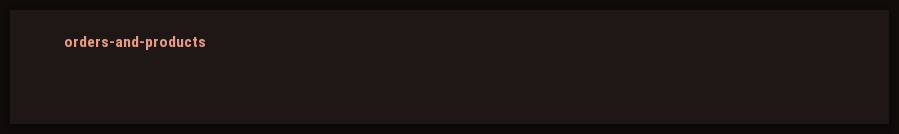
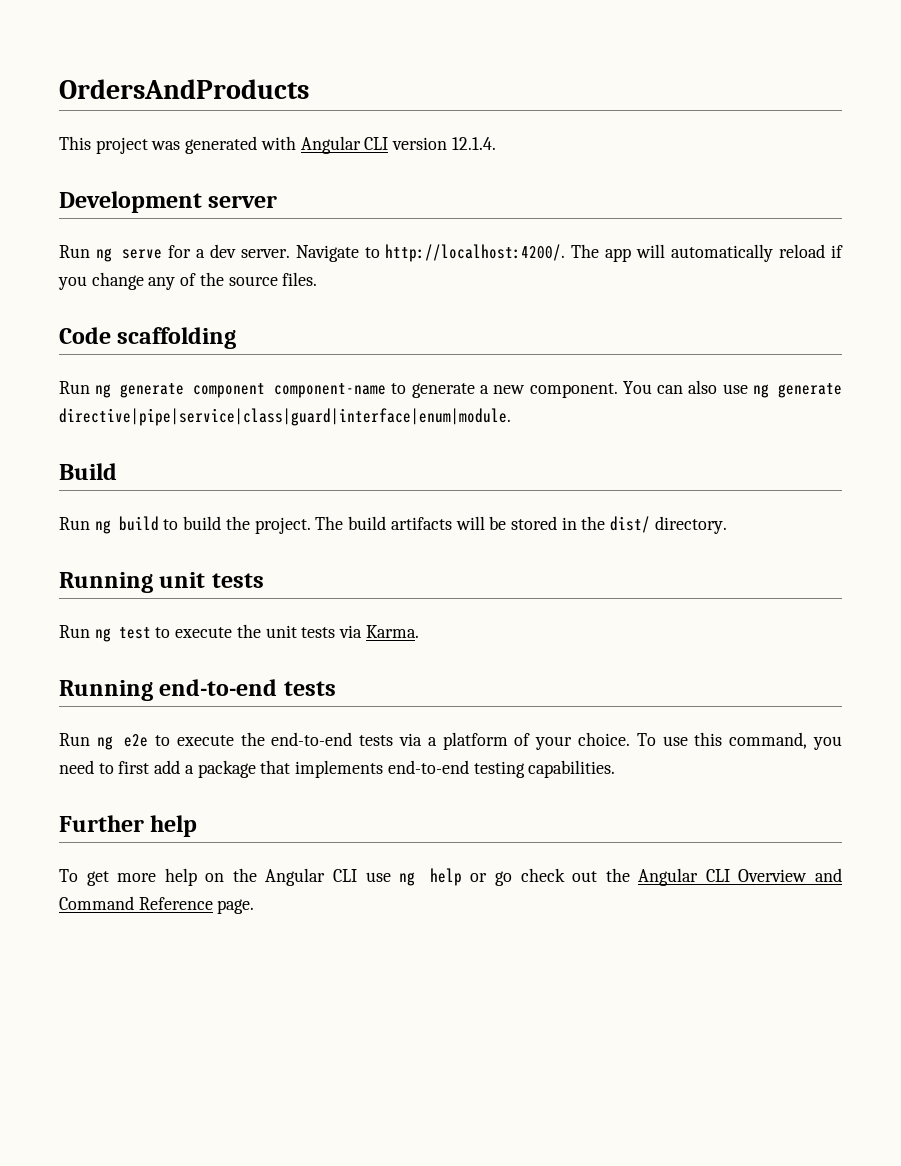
- orders-and-products
+ OrdersAndProducts
+ This project was generated with Angular CLI version 12.1.4.
+ Development server
+ Run ng serve for a dev server. Navigate to http://localhost:4200/. The app will automatically reload if you change any of the source files.
+ Code scaffolding
+ Run ng generate component component-name to generate a new component. You can also use ng generate directive|pipe|service|class|guard|interface|enum|module.
+ Build
+ Run ng build to build the project. The build artifacts will be stored in the dist/ directory.
+ Running unit tests
+ Run ng test to execute the unit tests via Karma.
+ Running end-to-end tests
+ Run ng e2e to execute the end-to-end tests via a platform of your choice. To use this command, you need to first add a package that implements end-to-end testing capabilities.
+ Further help
+ To get more help on the Angular CLI use ng help or go check out the Angular CLI Overview and Command Reference page.

